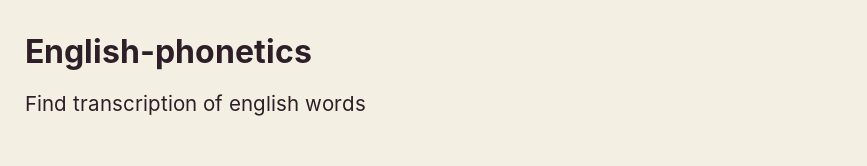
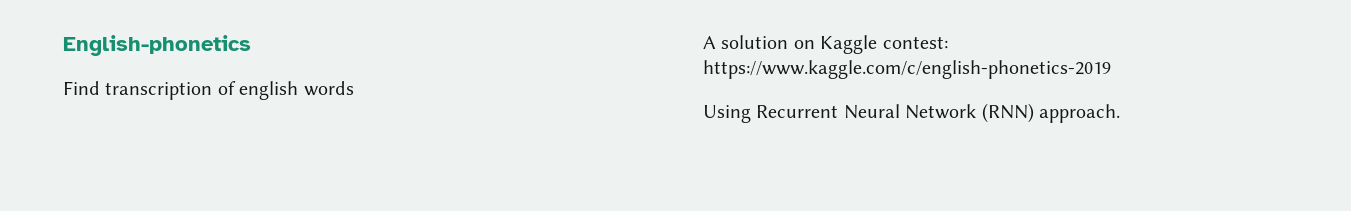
+ A solution on Kaggle contest: https://www.kaggle.com/c/english-phonetics-2019
+ Using Recurrent Neural Network (RNN) approach.

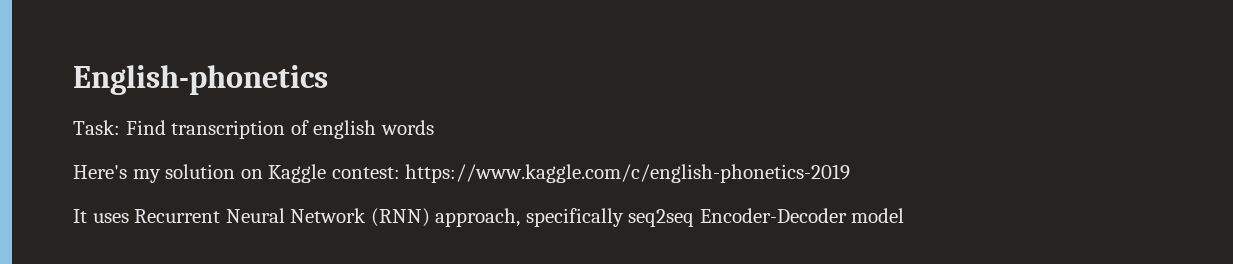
- Find transcription of english words
+ Task: Find transcription of english words
- A solution on Kaggle contest: https://www.kaggle.com/c/english-phonetics-2019
+ Here's my solution on Kaggle contest: https://www.kaggle.com/c/english-phonetics-2019
- Using Recurrent Neural Network (RNN) approach.
+ It uses Recurrent Neural Network (RNN) approach, specifically seq2seq Encoder-Decoder model

